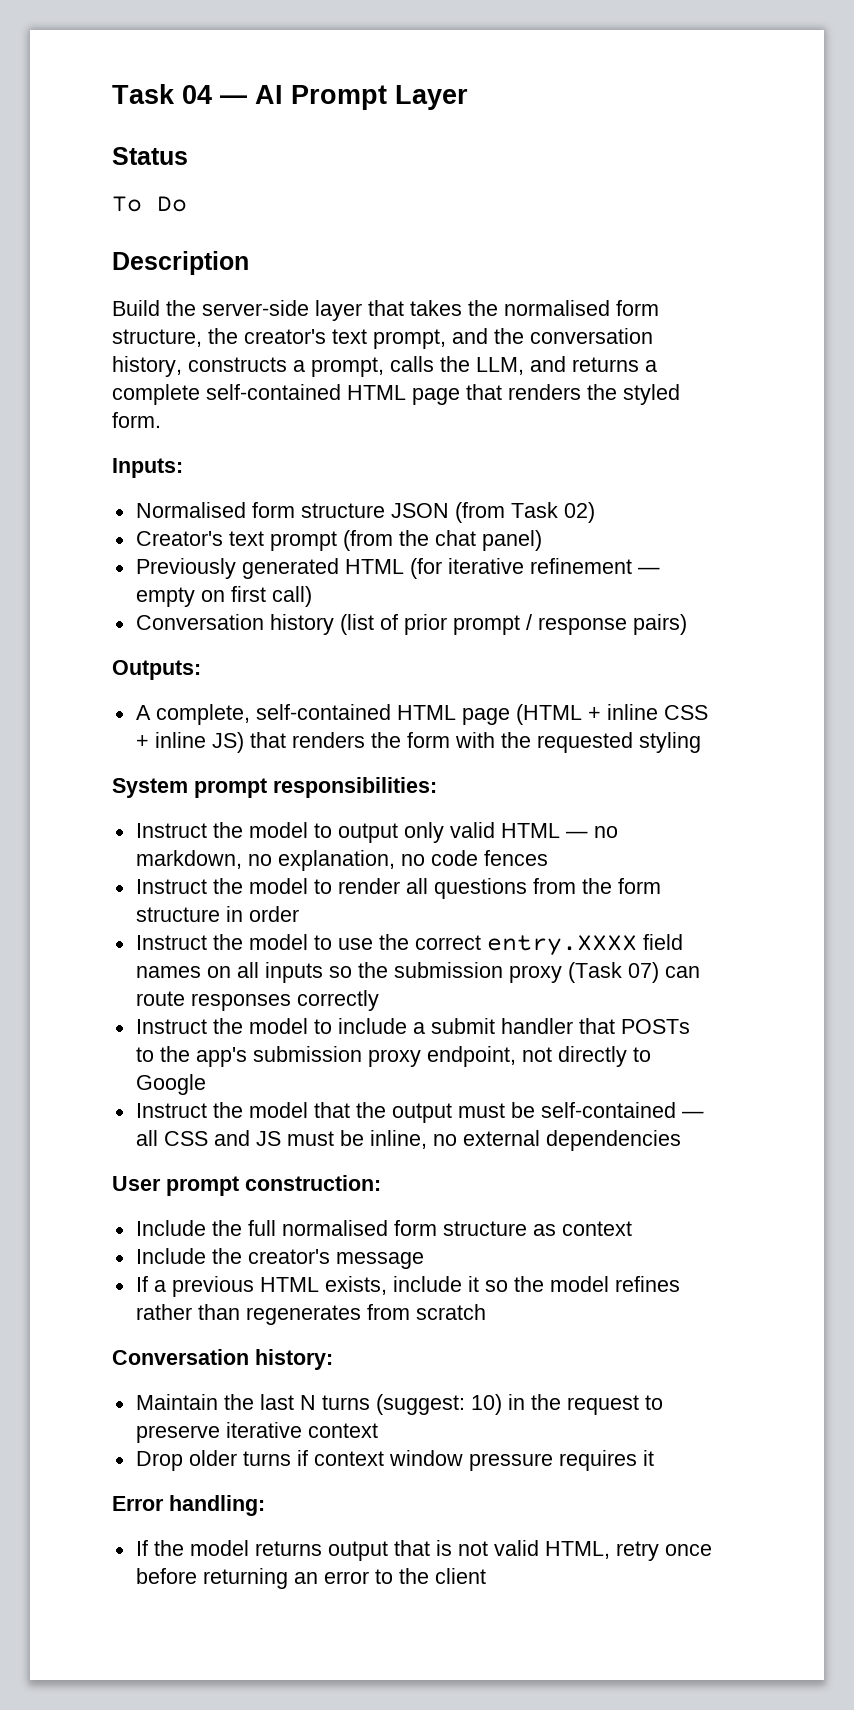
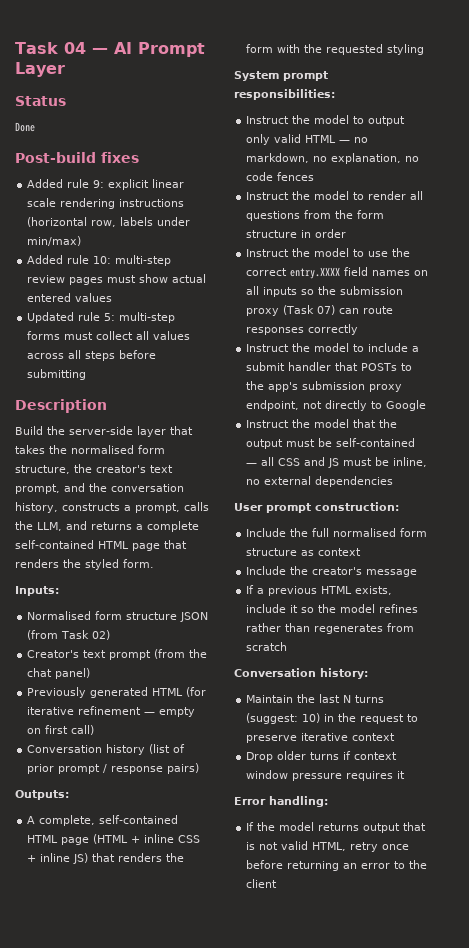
- To Do
+ Done
+ Post-build fixes
+ Added rule 9: explicit linear scale rendering instructions (horizontal row, labels under min/max)
+ Added rule 10: multi-step review pages must show actual entered values
+ Updated rule 5: multi-step forms must collect all values across all steps before submitting

